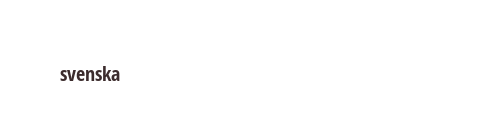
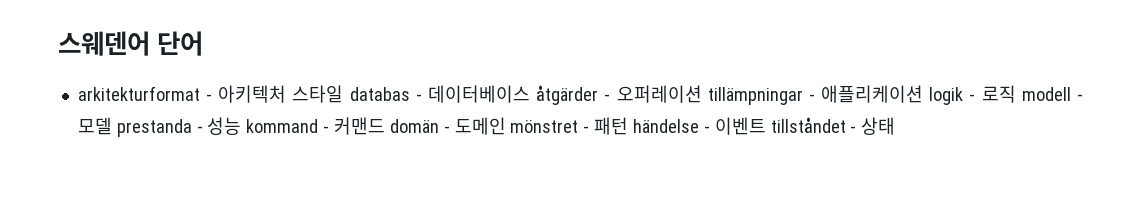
- svenska
+ 스웨덴어 단어
+ arkitekturformat - 아키텍처 스타일 databas - 데이터베이스 åtgärder - 오퍼레이션 tillämpningar - 애플리케이션 logik - 로직 modell - 모델 prestanda - 성능 kommand - 커맨드 domän - 도메인 mönstret - 패턴 händelse - 이벤트 tillståndet - 상태

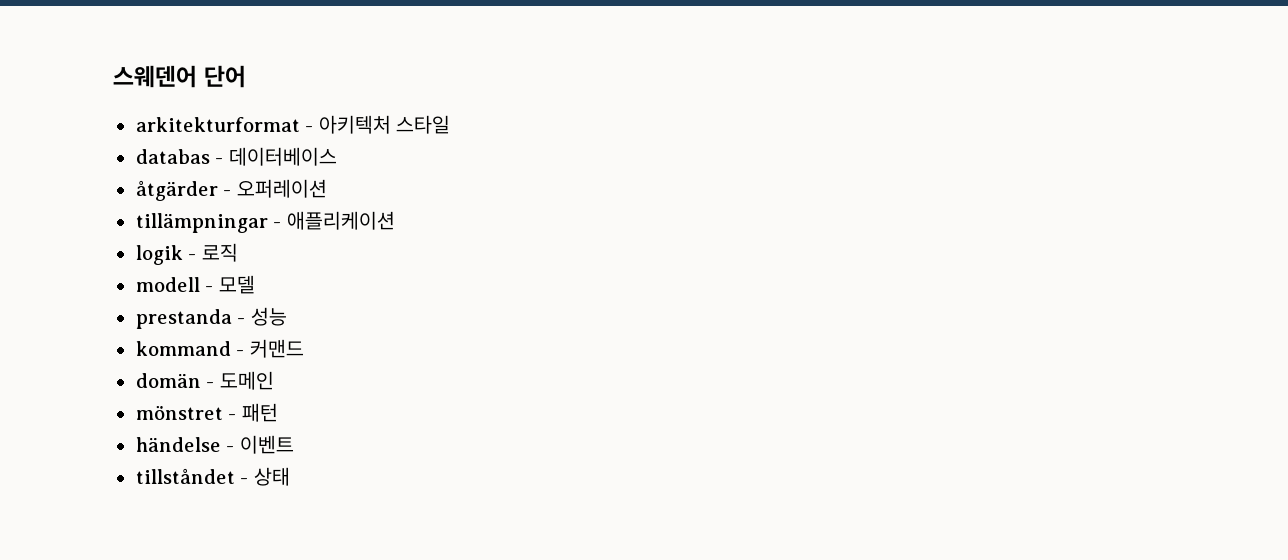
- arkitekturformat - 아키텍처 스타일 databas - 데이터베이스 åtgärder - 오퍼레이션 tillämpningar - 애플리케이션 logik - 로직 modell - 모델 prestanda - 성능 kommand - 커맨드 domän - 도메인 mönstret - 패턴 händelse - 이벤트 tillståndet - 상태
+ arkitekturformat - 아키텍처 스타일
+ databas - 데이터베이스
+ åtgärder - 오퍼레이션
+ tillämpningar - 애플리케이션
+ logik - 로직
+ modell - 모델
+ prestanda - 성능
+ kommand - 커맨드
+ domän - 도메인
+ mönstret - 패턴
+ händelse - 이벤트
+ tillståndet - 상태

